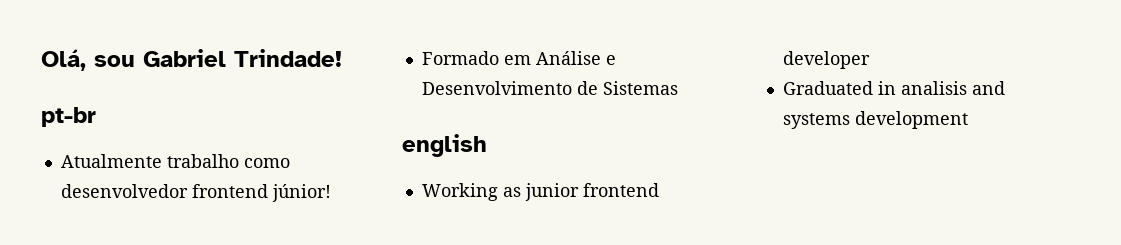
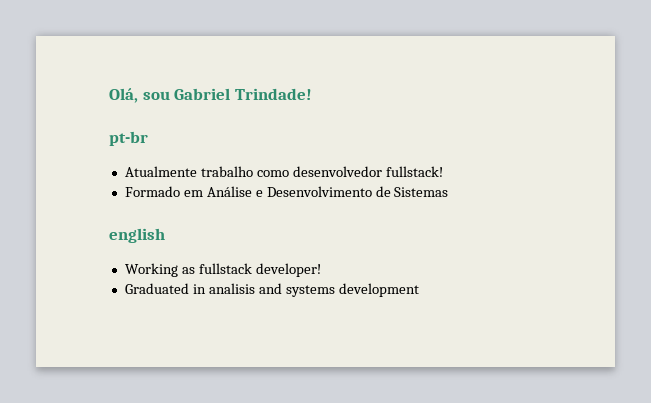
- Atualmente trabalho como desenvolvedor frontend júnior!
+ Atualmente trabalho como desenvolvedor fullstack!
- Working as junior frontend developer
+ Working as fullstack developer!

